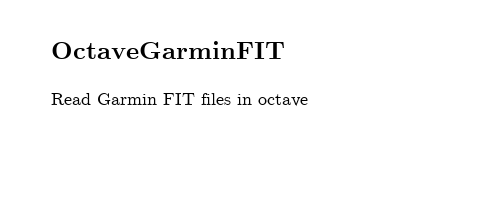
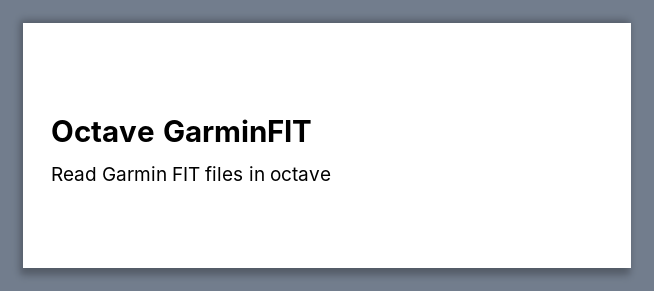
- OctaveGarminFIT
+ Octave GarminFIT

